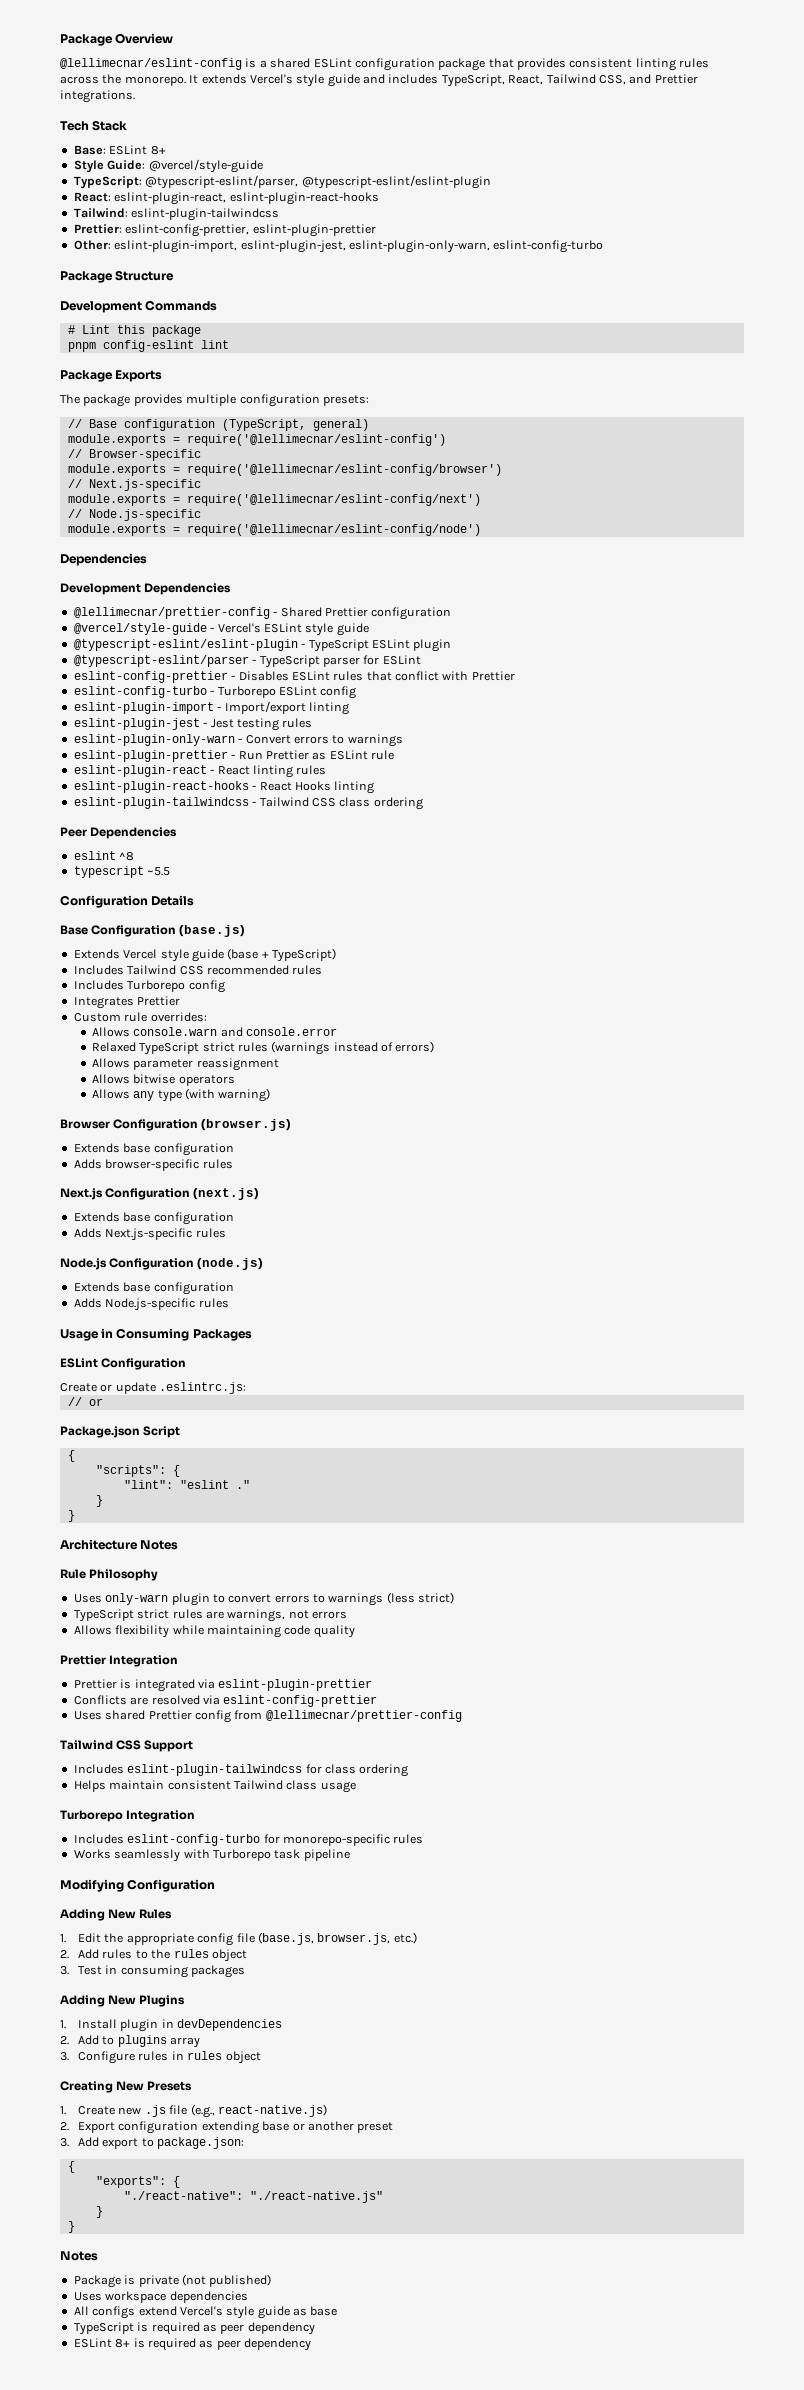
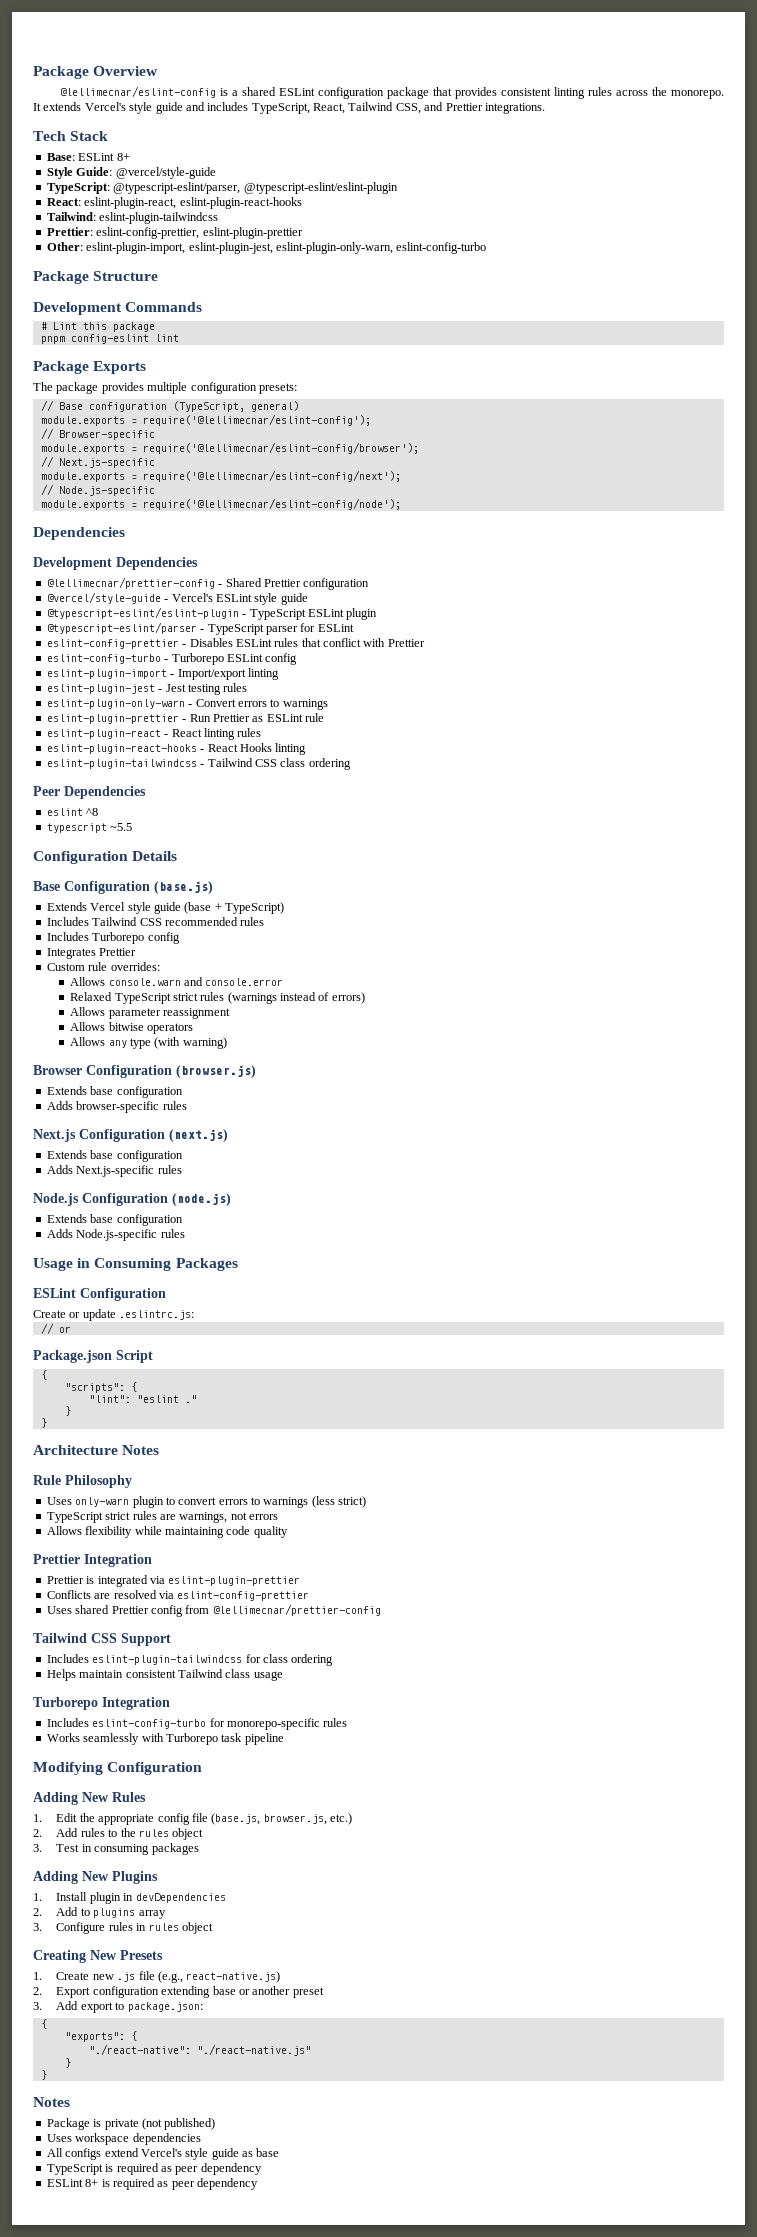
- module.exports = require('@lellimecnar/eslint-config')
+ module.exports = require('@lellimecnar/eslint-config');
- module.exports = require('@lellimecnar/eslint-config/browser')
+ module.exports = require('@lellimecnar/eslint-config/browser');
- module.exports = require('@lellimecnar/eslint-config/next')
+ module.exports = require('@lellimecnar/eslint-config/next');
- module.exports = require('@lellimecnar/eslint-config/node')
+ module.exports = require('@lellimecnar/eslint-config/node');

